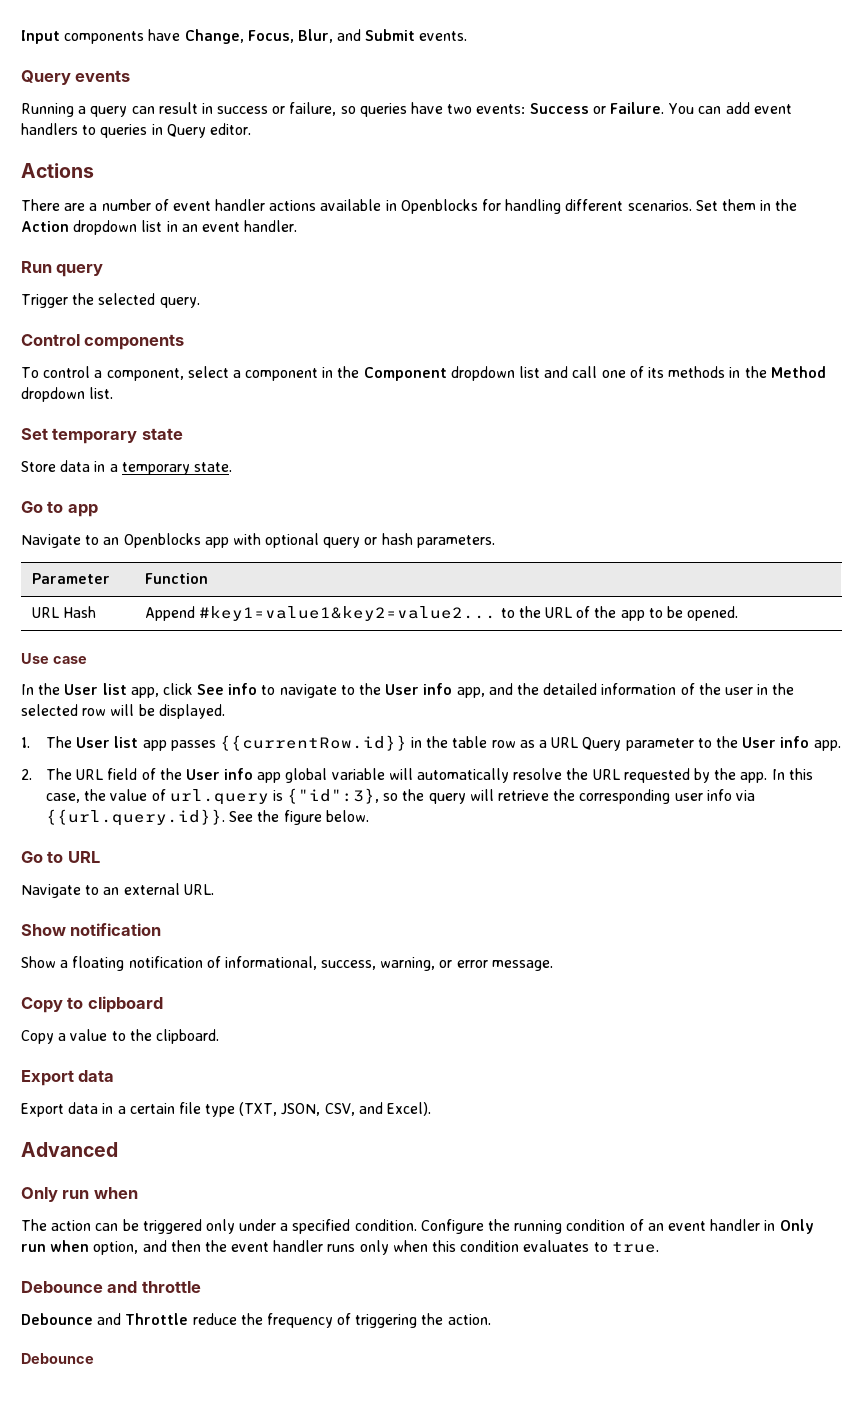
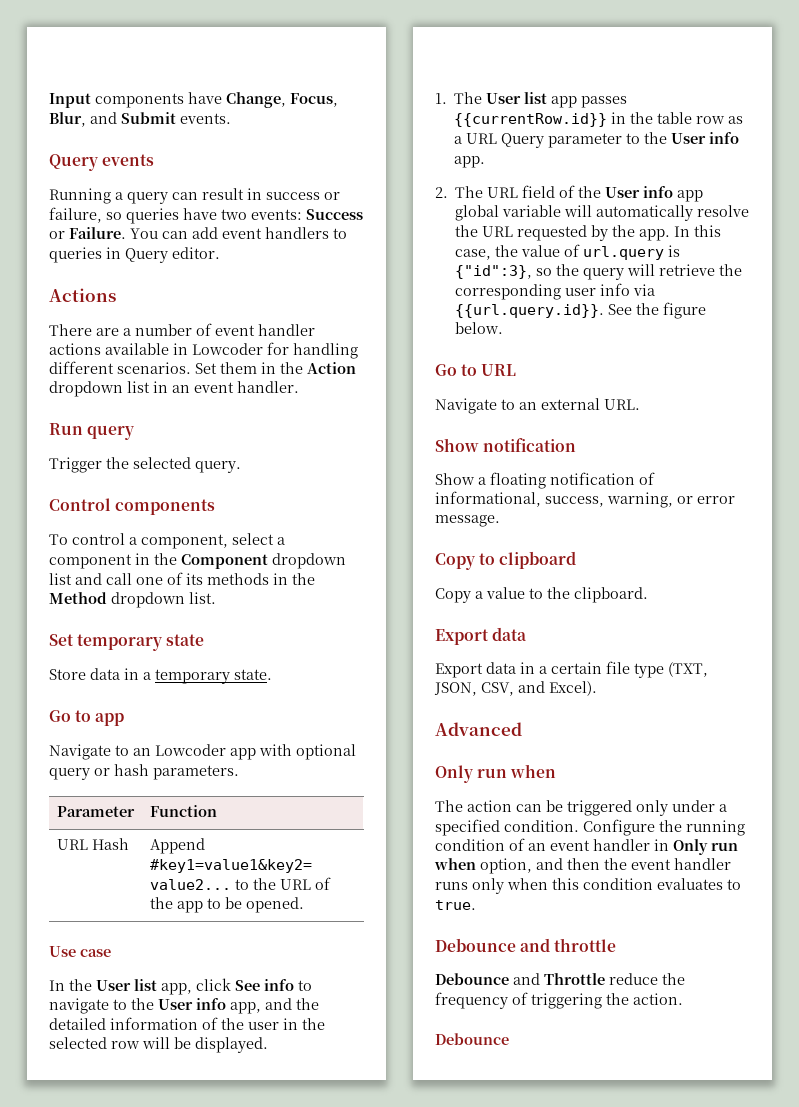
- There are a number of event handler actions available in Openblocks for handling different scenarios.
+ There are a number of event handler actions available in Lowcoder for handling different scenarios.
- Navigate to an Openblocks app with optional query or hash parameters.
+ Navigate to an Lowcoder app with optional query or hash parameters.

